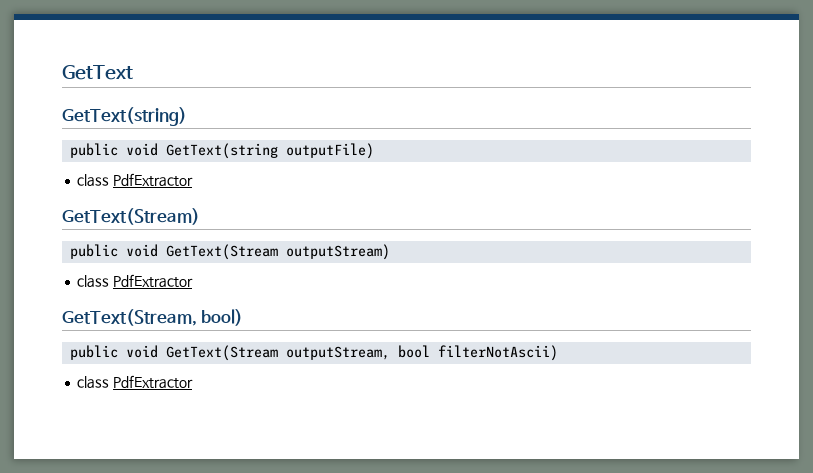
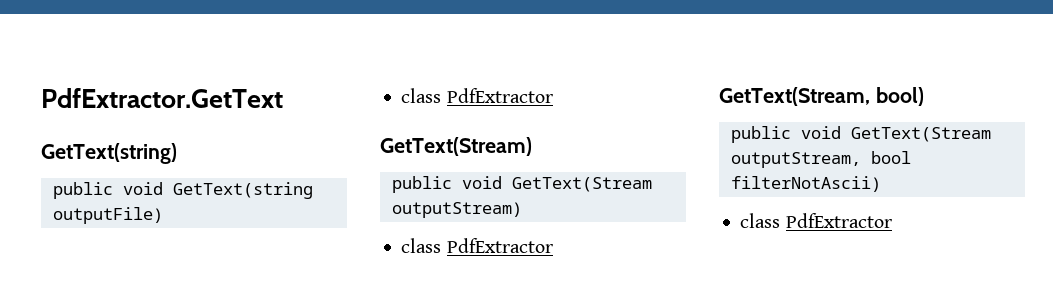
- GetText
+ PdfExtractor.GetText

